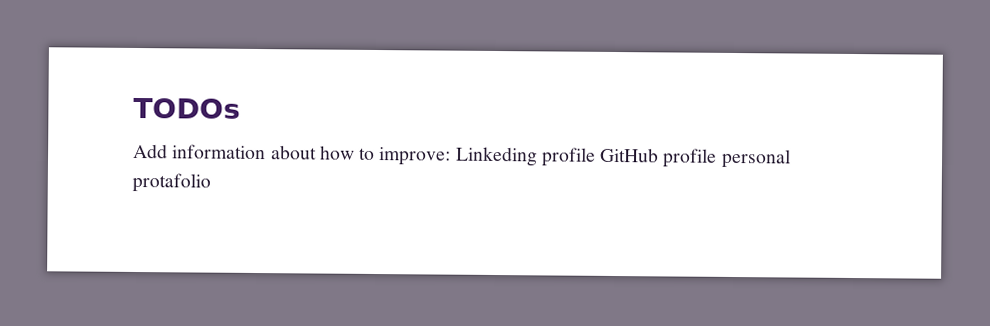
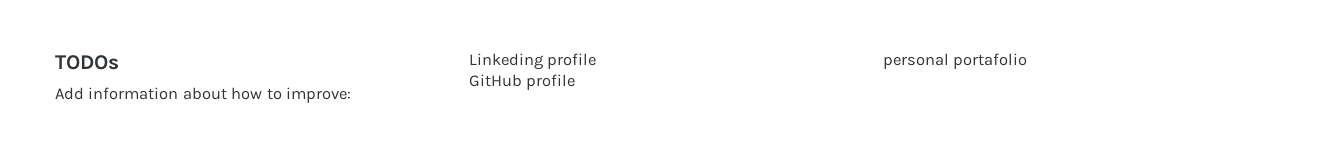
- Add information about how to improve: Linkeding profile GitHub profile personal protafolio
+ Add information about how to improve:
+ Linkeding profile
+ GitHub profile
+ personal portafolio

